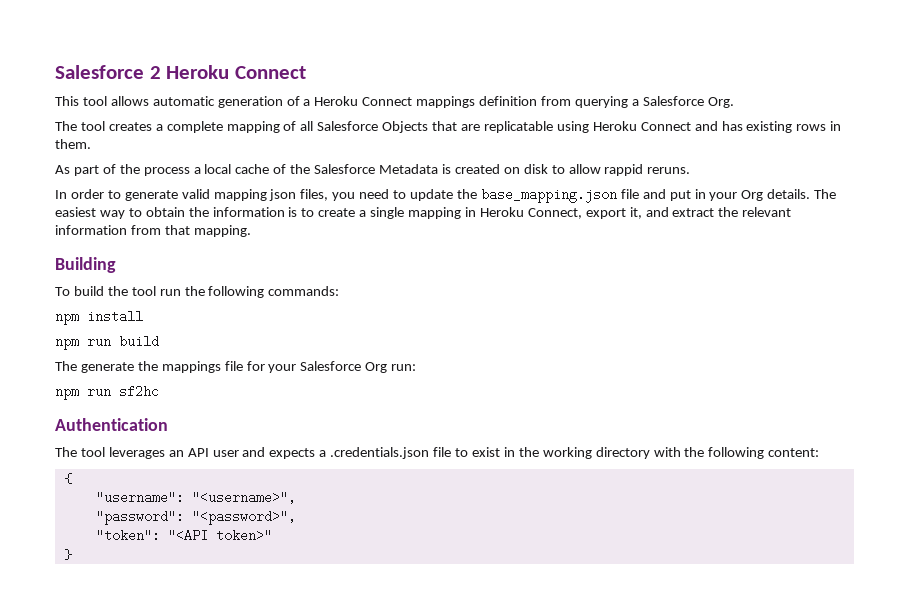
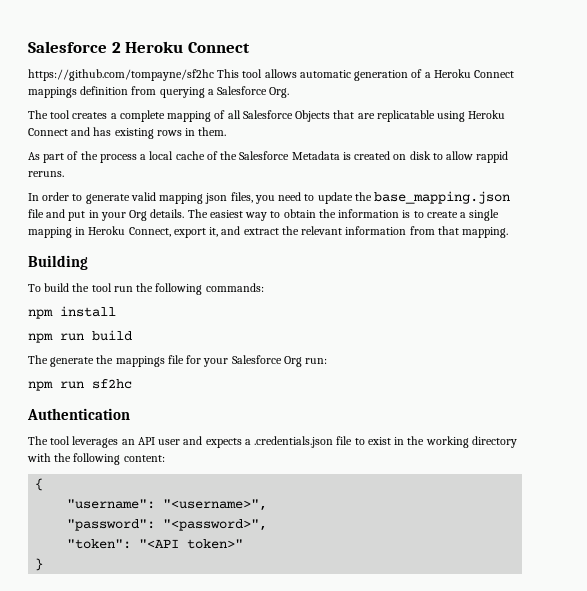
- This tool allows automatic generation of a Heroku Connect mappings definition from querying a Salesforce Org.
+ https://github.com/tompayne/sf2hc This tool allows automatic generation of a Heroku Connect mappings definition from querying a Salesforce Org.

